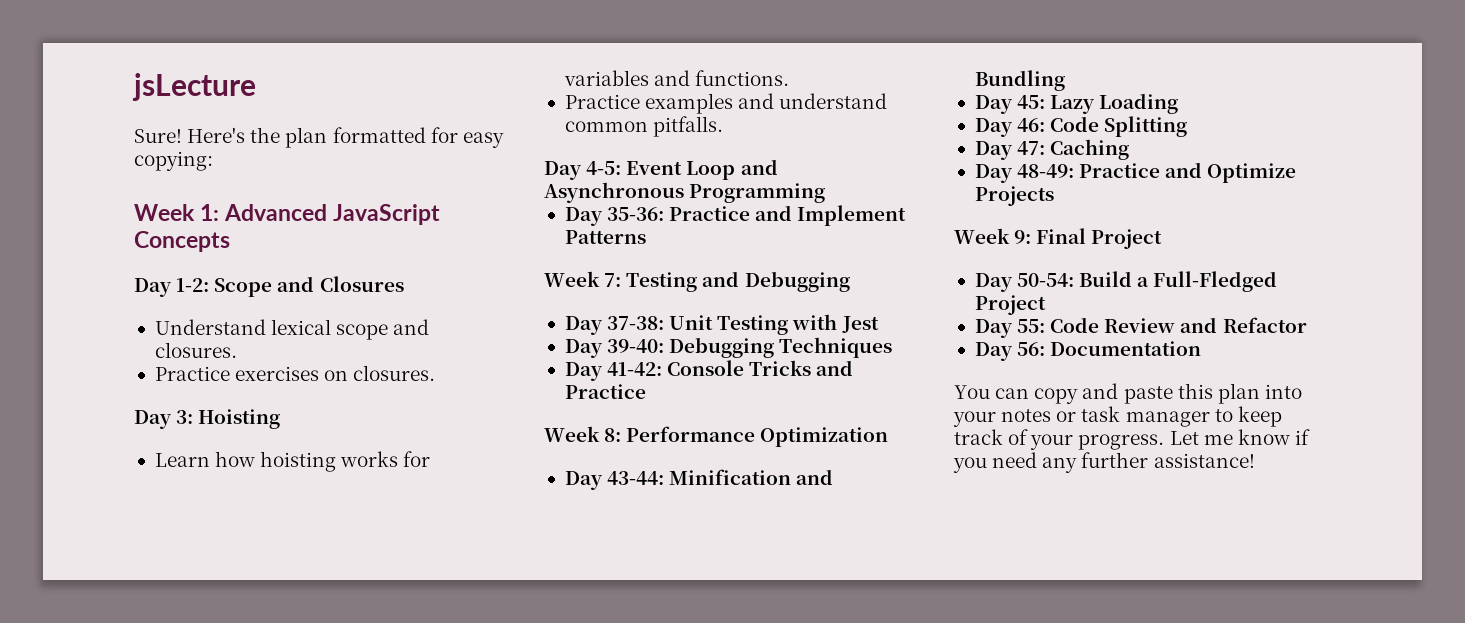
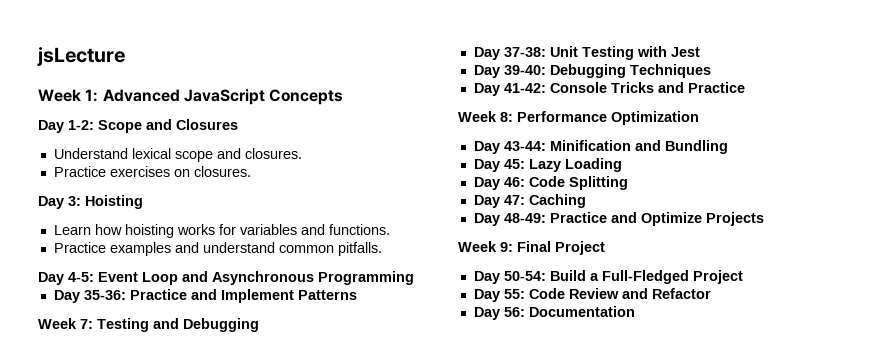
- Sure! Here's the plan formatted for easy copying:
- You can copy and paste this plan into your notes or task manager to keep track of your progress. Let me know if you need any further assistance!

